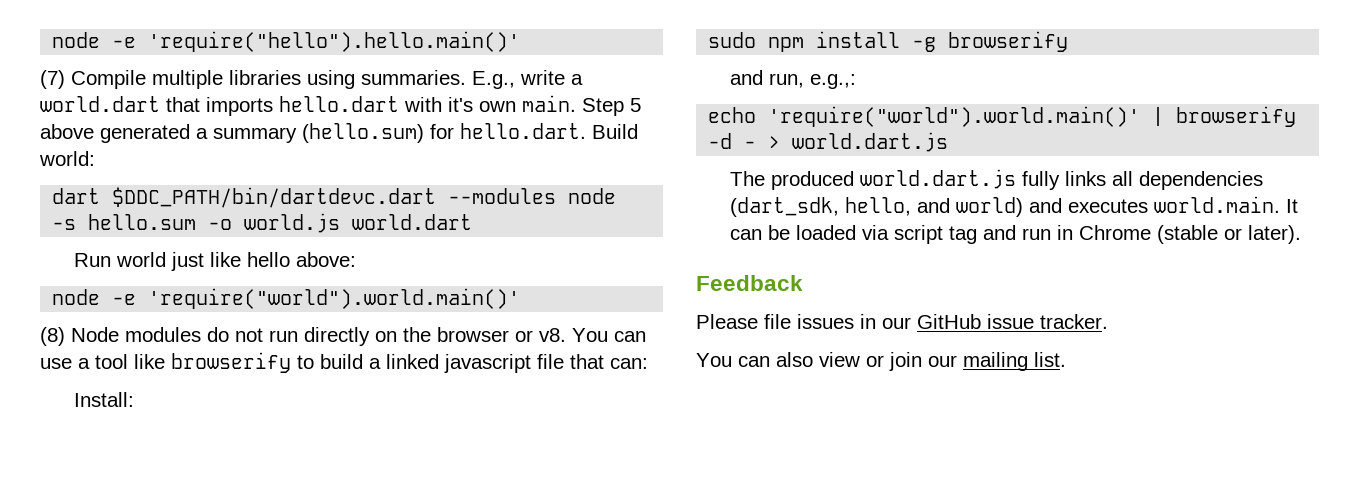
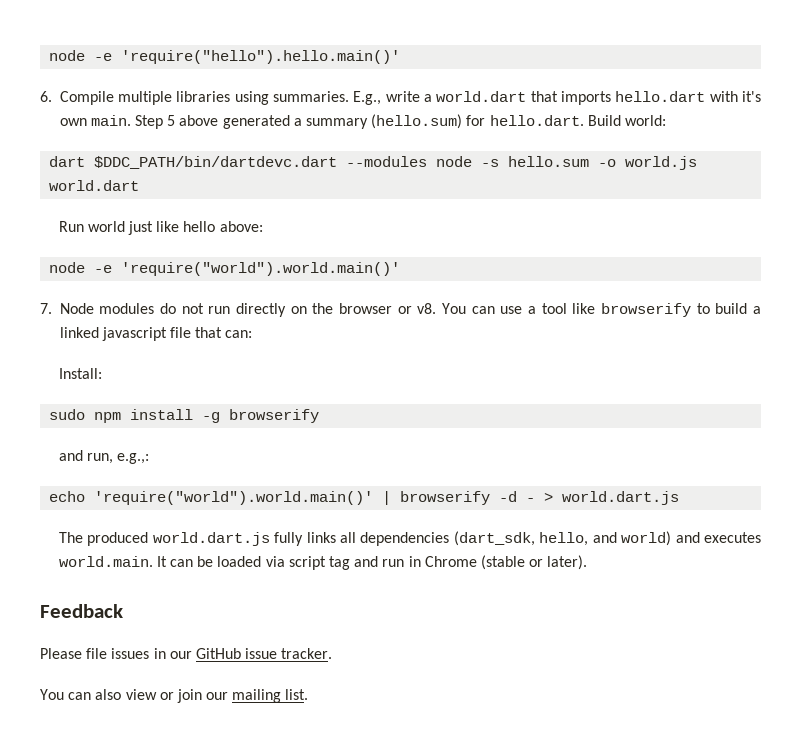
- (7) Compile multiple libraries using summaries.
+ 6. Compile multiple libraries using summaries.
- (8) Node modules do not run directly on the browser or v8.
+ 7. Node modules do not run directly on the browser or v8.

